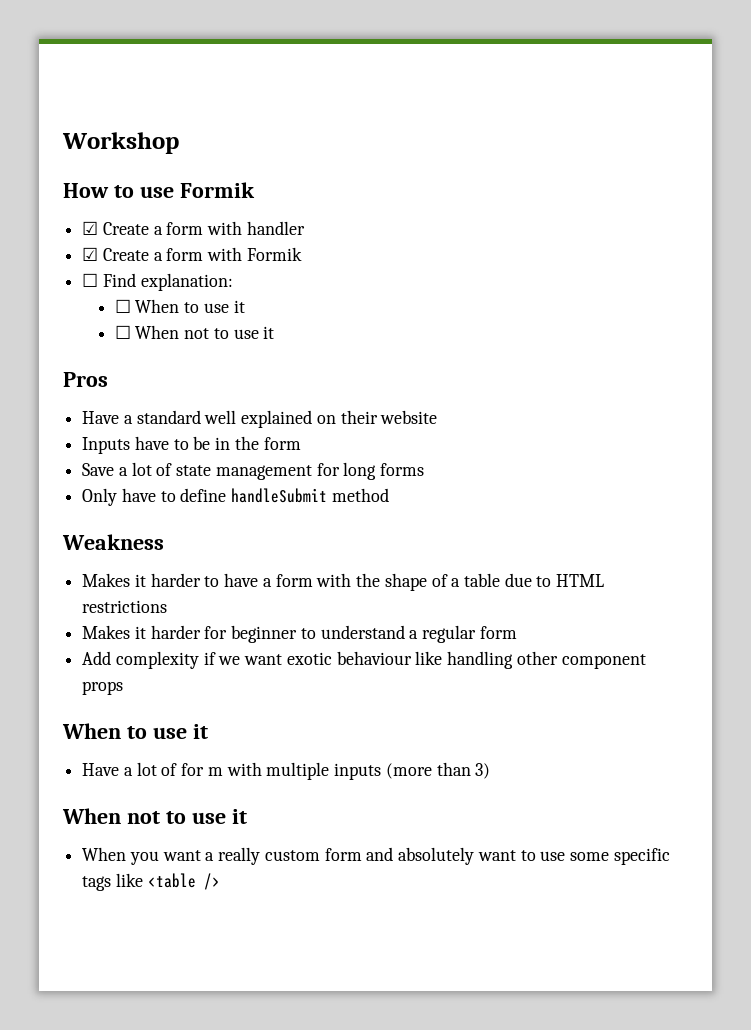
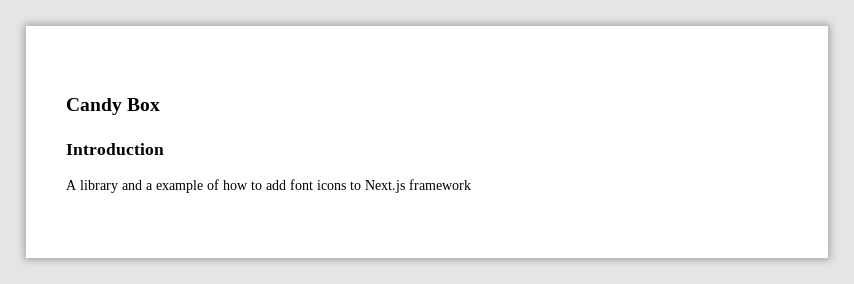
- Workshop
- How to use Formik
- ☑ Create a form with handler
- ☑ Create a form with Formik
- ☐ Find explanation:
- ☐ When to use it
- ☐ When not to use it
- Pros
- Have a standard well explained on their website
- Inputs have to be in the form
- Save a lot of state management for long forms
- Only have to define handleSubmit method
- Weakness
- Makes it harder to have a form with the shape of a table due to HTML restrictions
- Makes it harder for beginner to understand a regular form
- Add complexity if we want exotic behaviour like handling other component props
- When to use it
- Have a lot of for m with multiple inputs (more than 3)
- When not to use it
- When you want a really custom form and absolutely want to use some specific tags like <table />
+ Candy Box
+ Introduction
+ A library and a example of how to add font icons to Next.js framework

